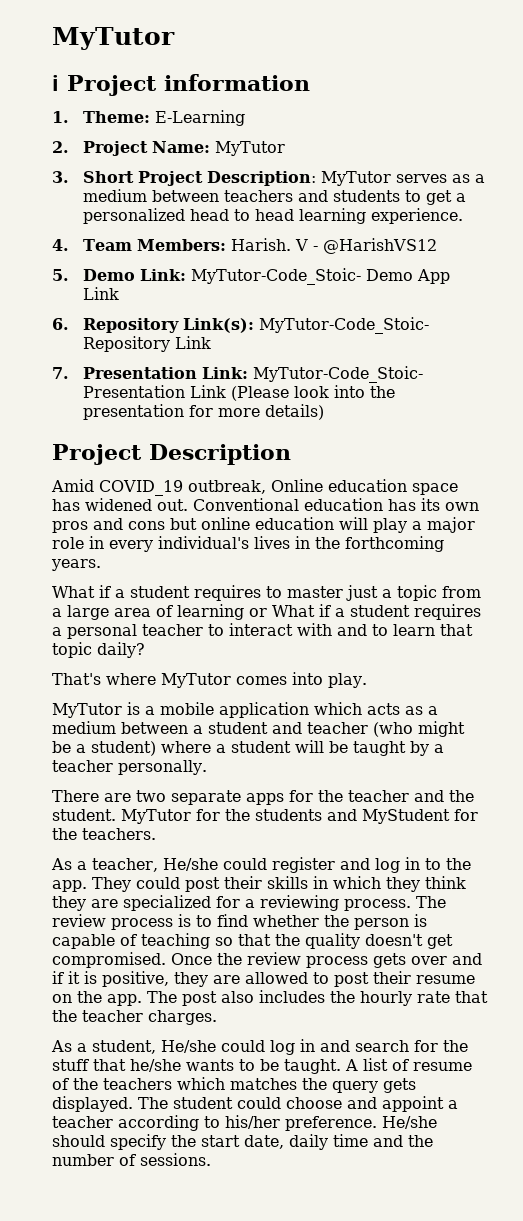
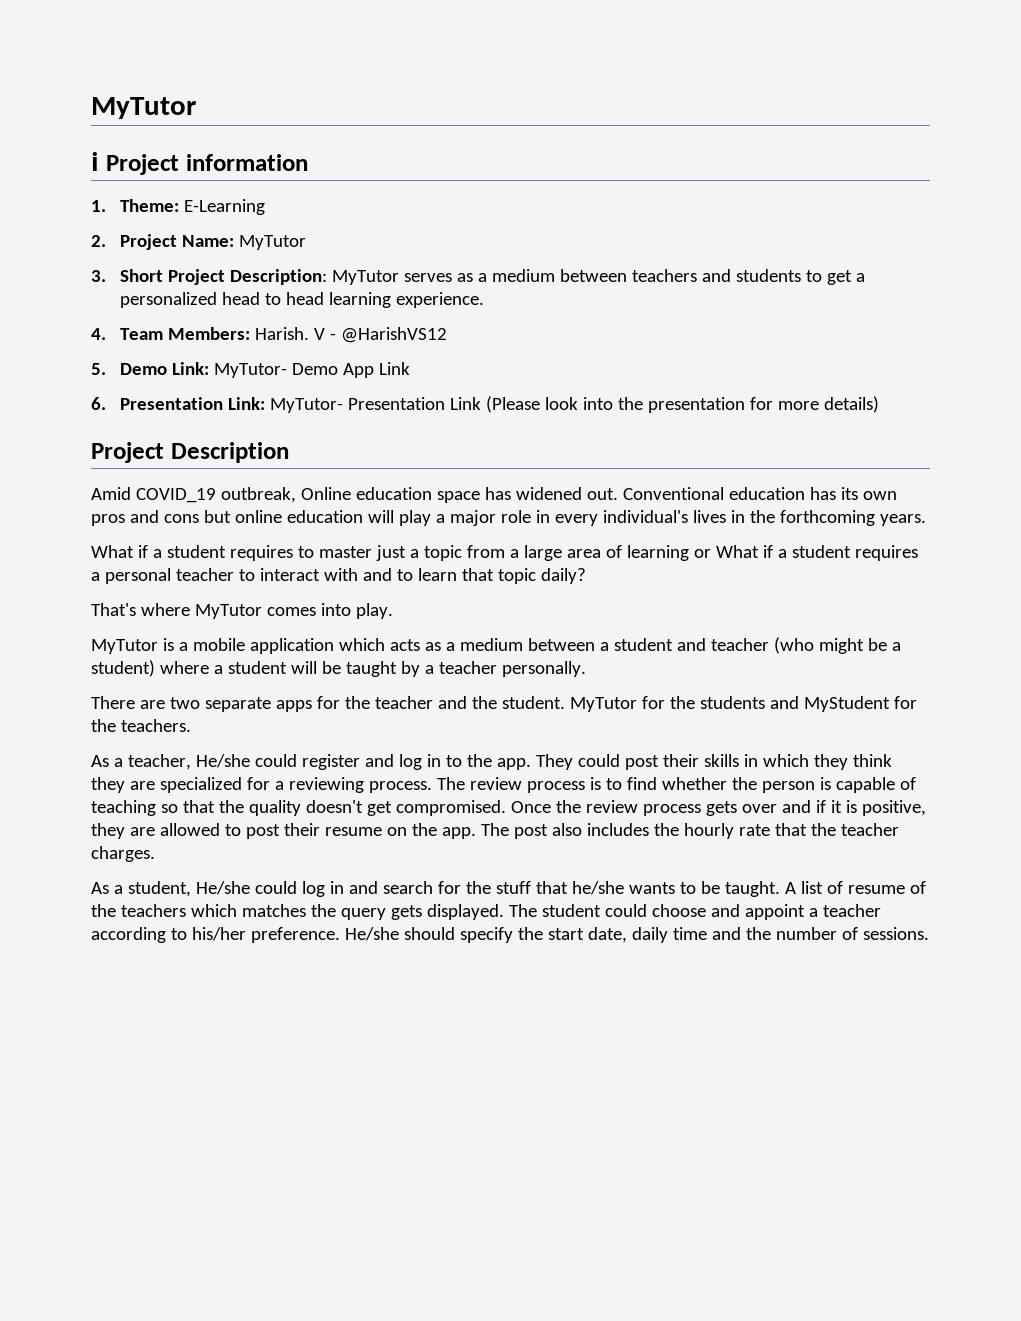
- 5. Demo Link: MyTutor-Code_Stoic- Demo App Link
+ 5. Demo Link: MyTutor- Demo App Link
- 6. Repository Link(s): MyTutor-Code_Stoic- Repository Link
- 7. Presentation Link: MyTutor-Code_Stoic- Presentation Link (Please look into the presentation for more details)
+ 6. Presentation Link: MyTutor- Presentation Link (Please look into the presentation for more details)

